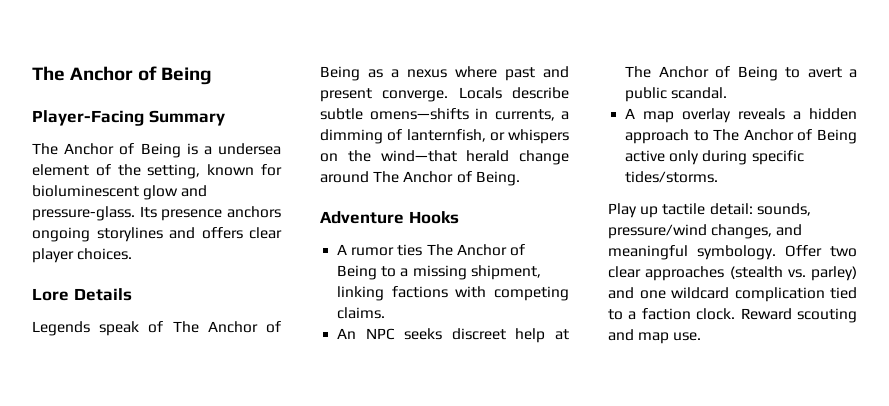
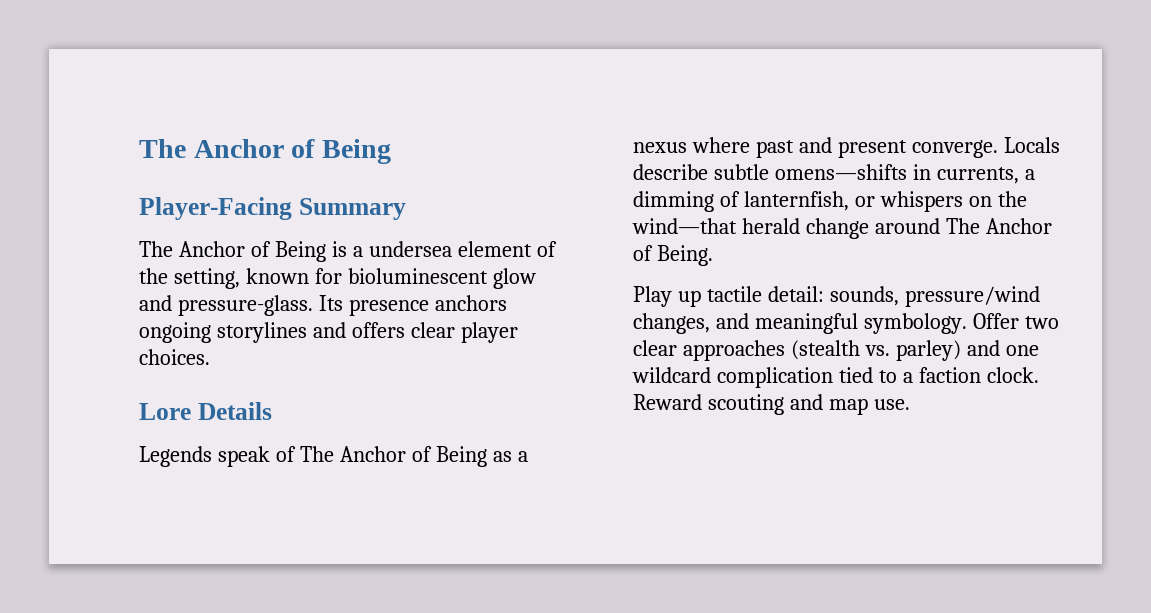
- Adventure Hooks
- A rumor ties The Anchor of Being to a missing shipment, linking factions with competing claims.
- An NPC seeks discreet help at The Anchor of Being to avert a public scandal.
- A map overlay reveals a hidden approach to The Anchor of Being active only during specific tides/storms.

